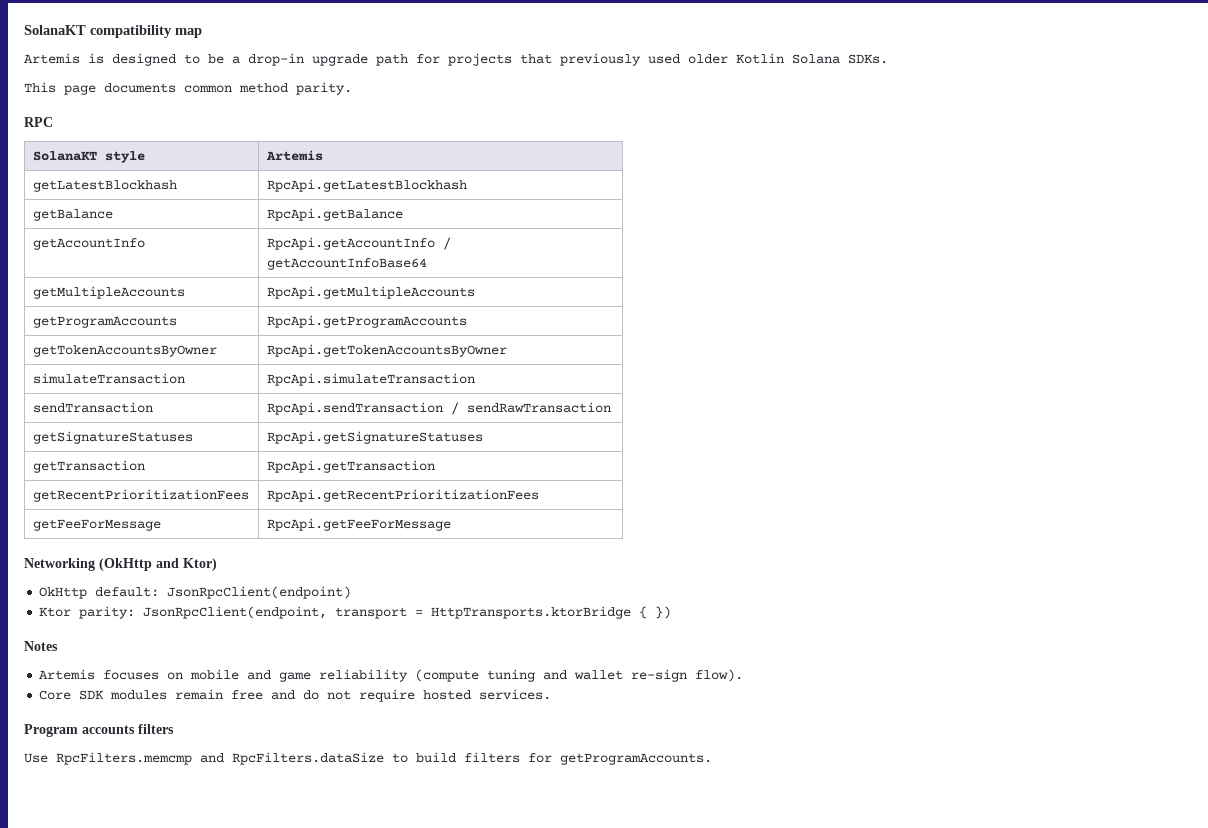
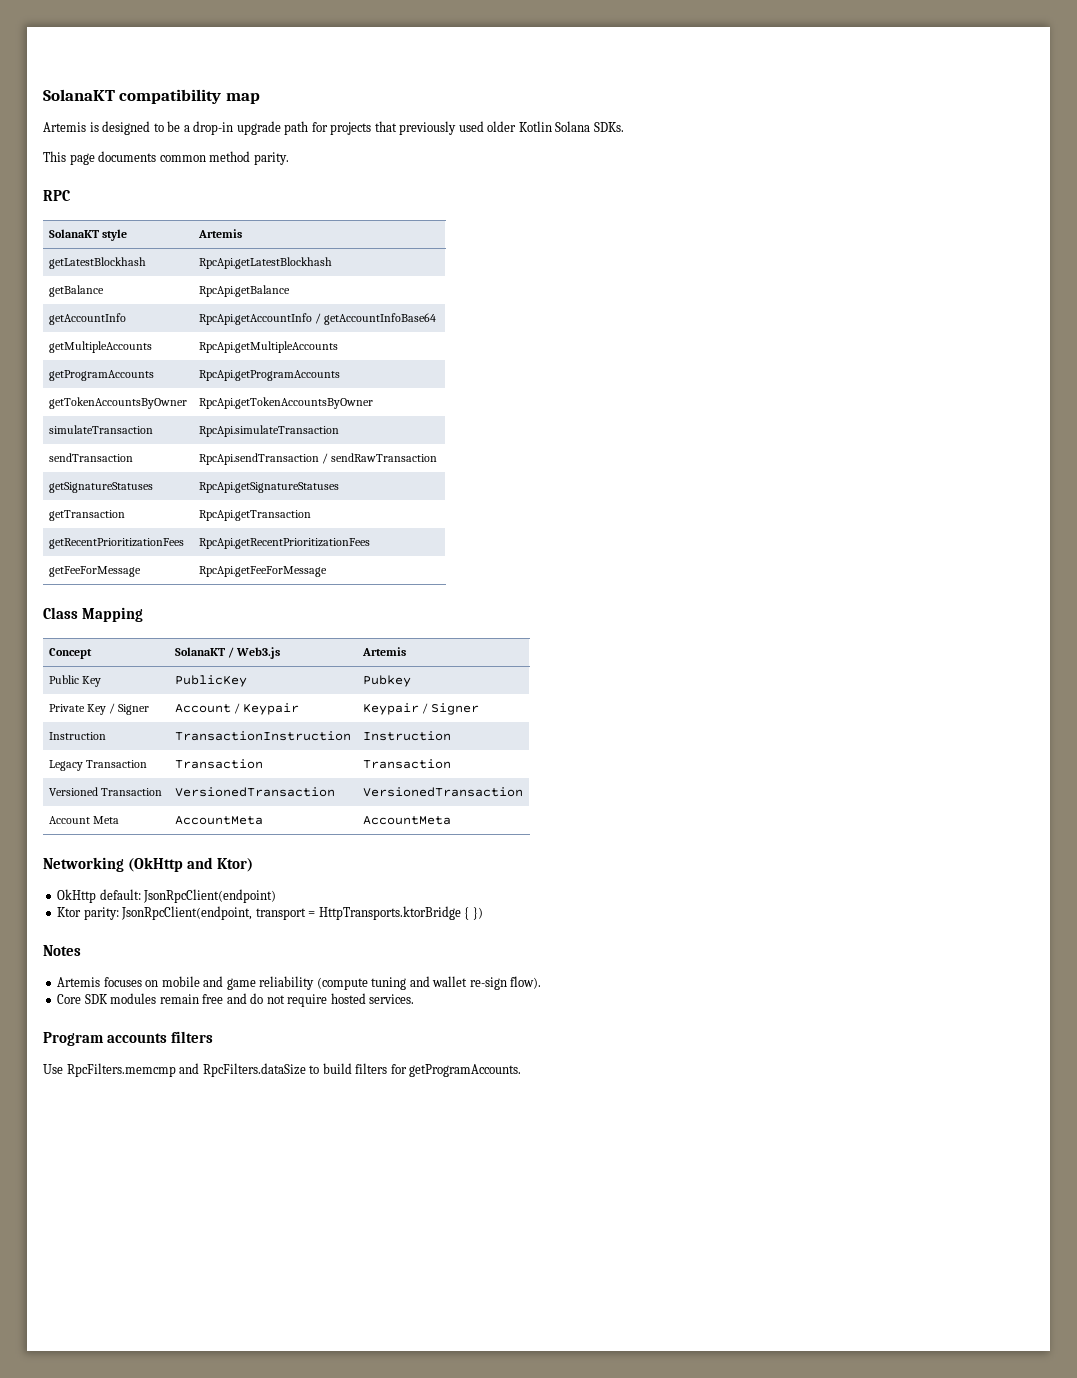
+ Class Mapping
+ Concept | SolanaKT / Web3.js | Artemis
+ Public Key | PublicKey | Pubkey
+ Private Key / Signer | Account / Keypair | Keypair / Signer
+ Instruction | TransactionInstruction | Instruction
+ Legacy Transaction | Transaction | Transaction
+ Versioned Transaction | VersionedTransaction | VersionedTransaction
+ Account Meta | AccountMeta | AccountMeta

